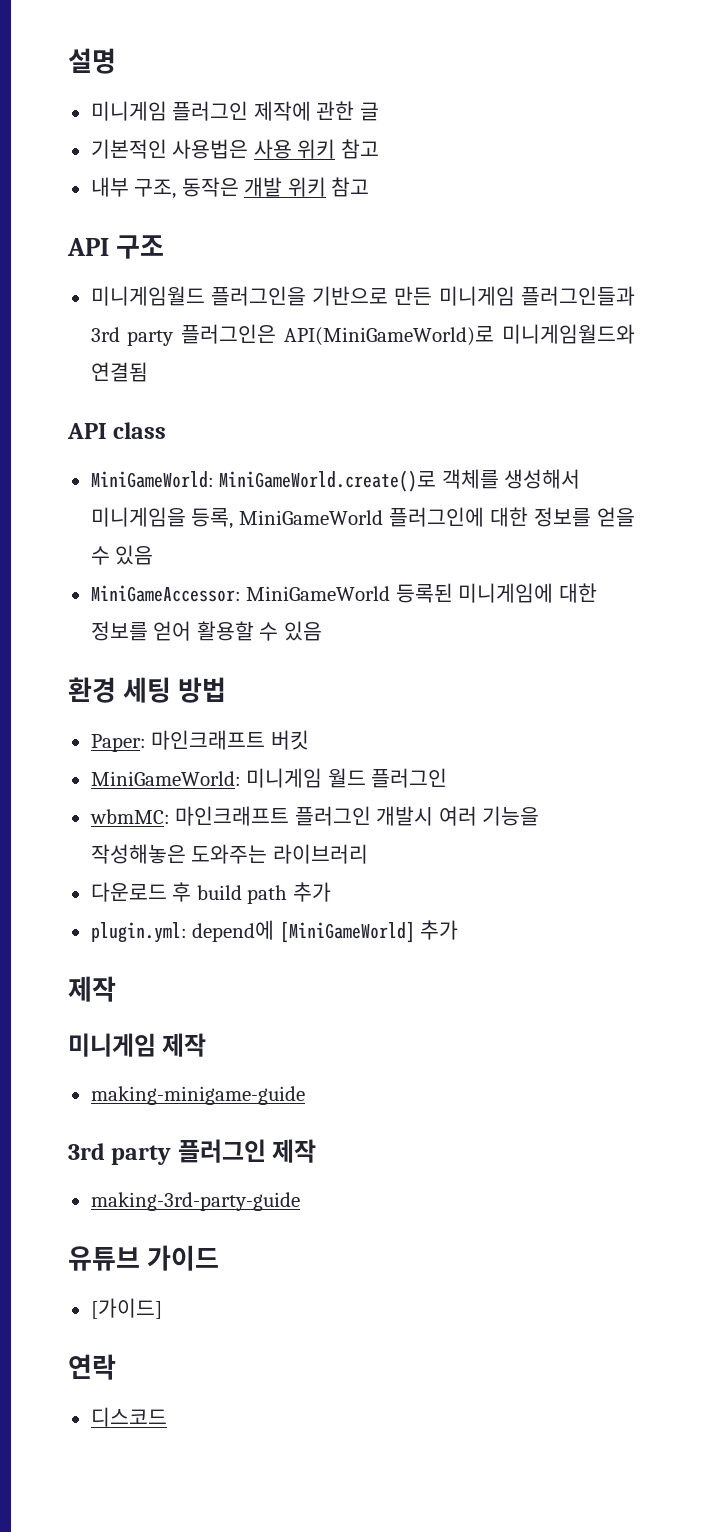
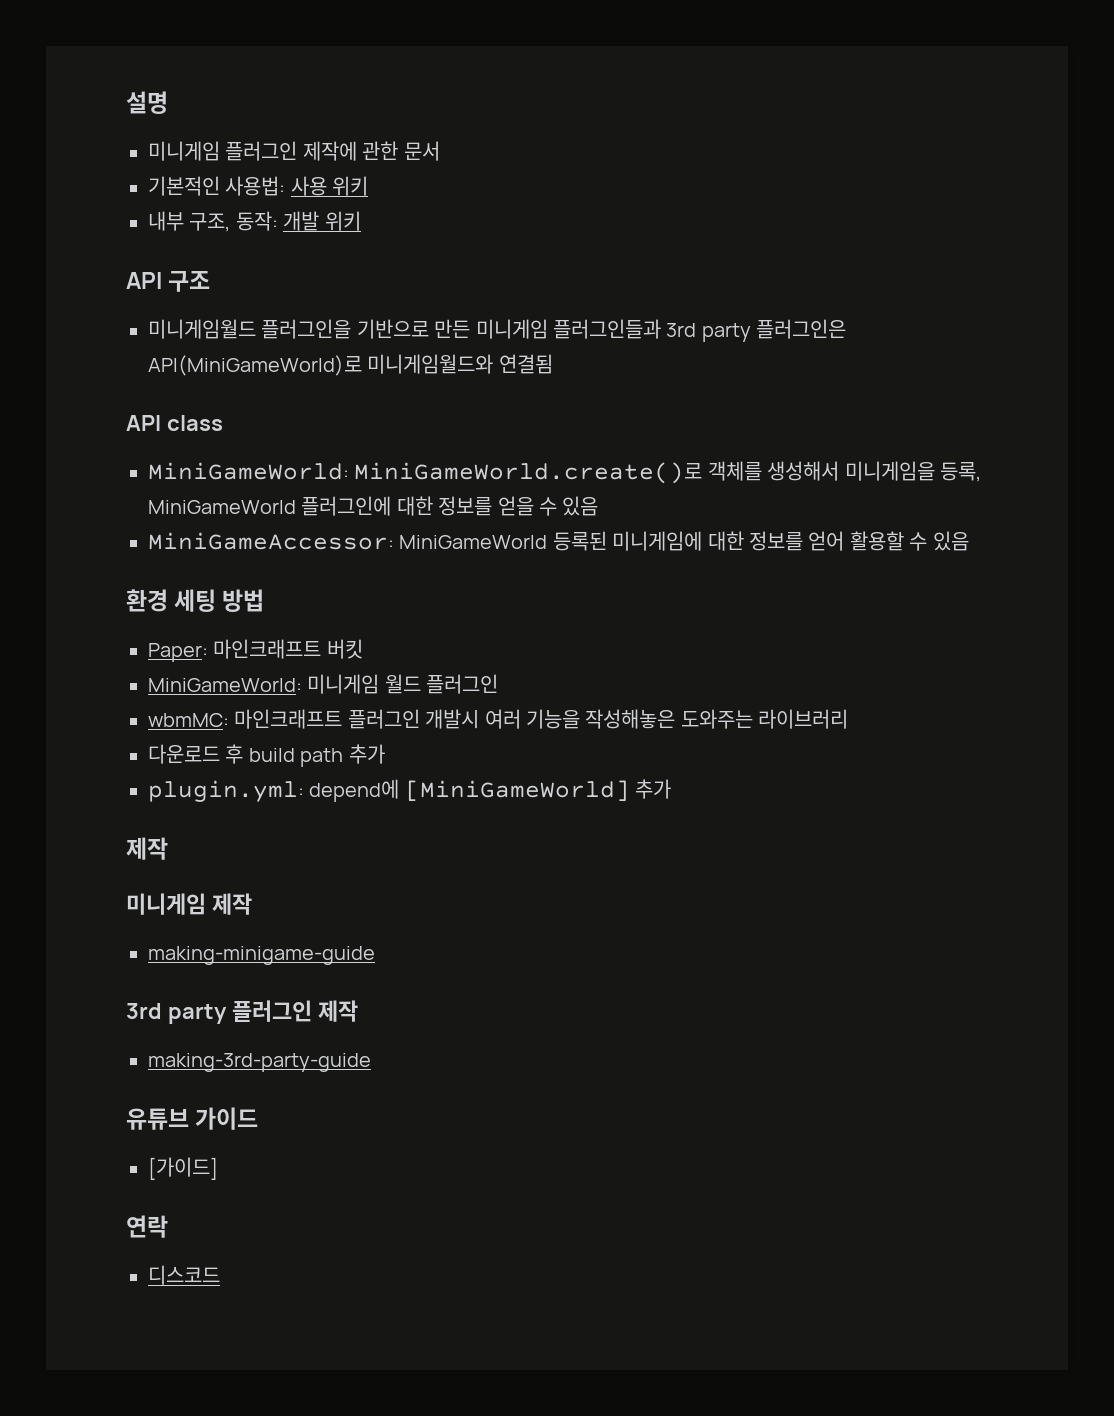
- 미니게임 플러그인 제작에 관한 글
+ 미니게임 플러그인 제작에 관한 문서
- 기본적인 사용법은 사용 위키 참고
+ 기본적인 사용법: 사용 위키
- 내부 구조, 동작은 개발 위키 참고
+ 내부 구조, 동작: 개발 위키

